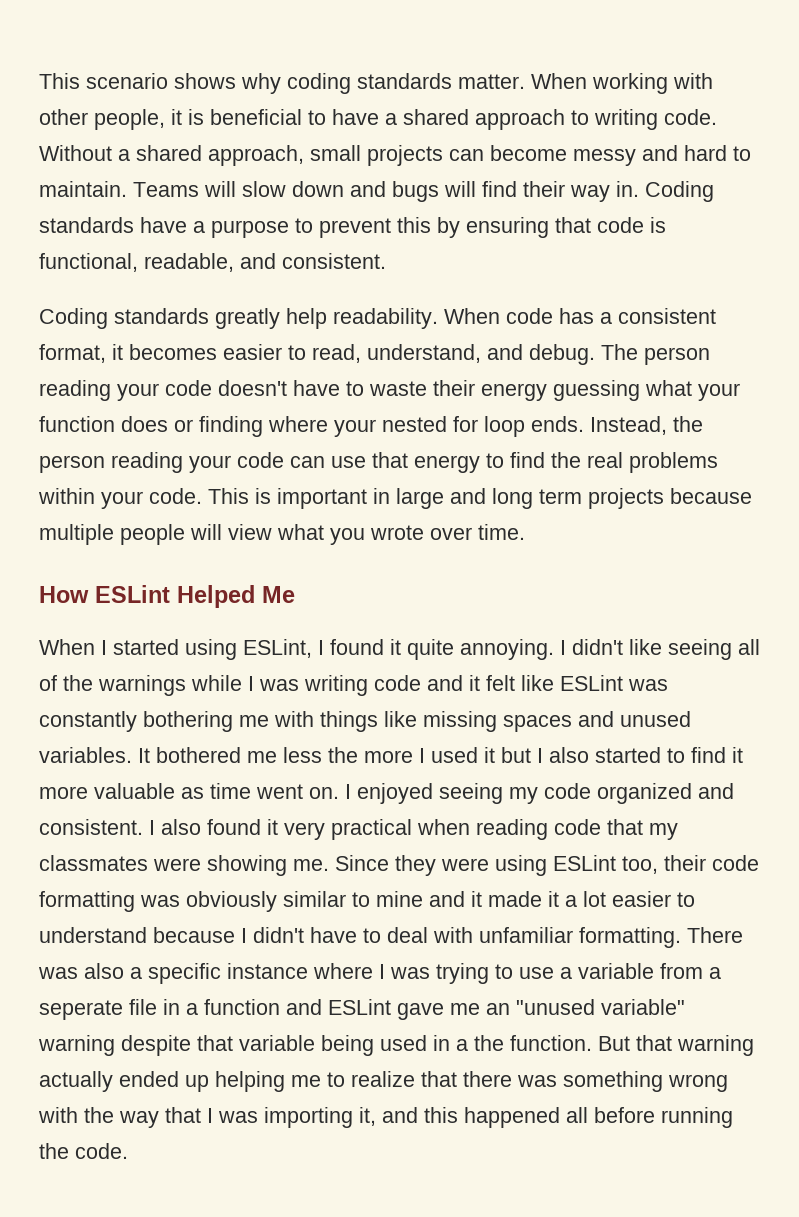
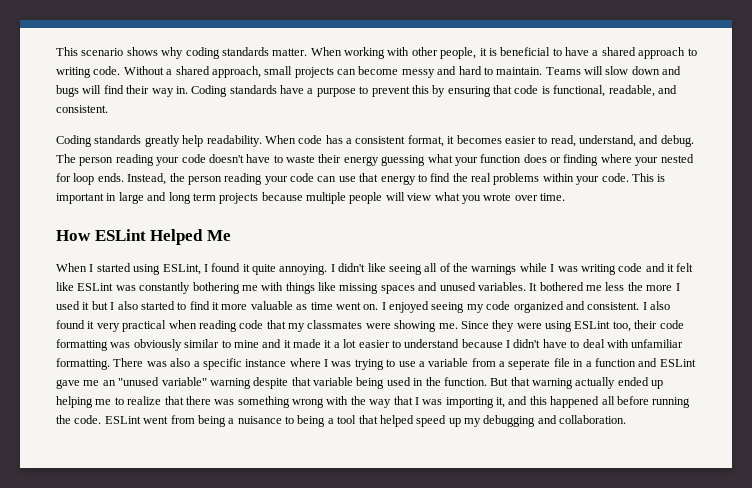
- There was also a specific instance where I was trying to use a variable from a seperate file in a function and ESLint gave me an "unused variable" warning despite that variable being used in a the function.
+ There was also a specific instance where I was trying to use a variable from a seperate file in a function and ESLint gave me an "unused variable" warning despite that variable being used in the function.
+ ESLint went from being a nuisance to being a tool that helped speed up my debugging and collaboration.

